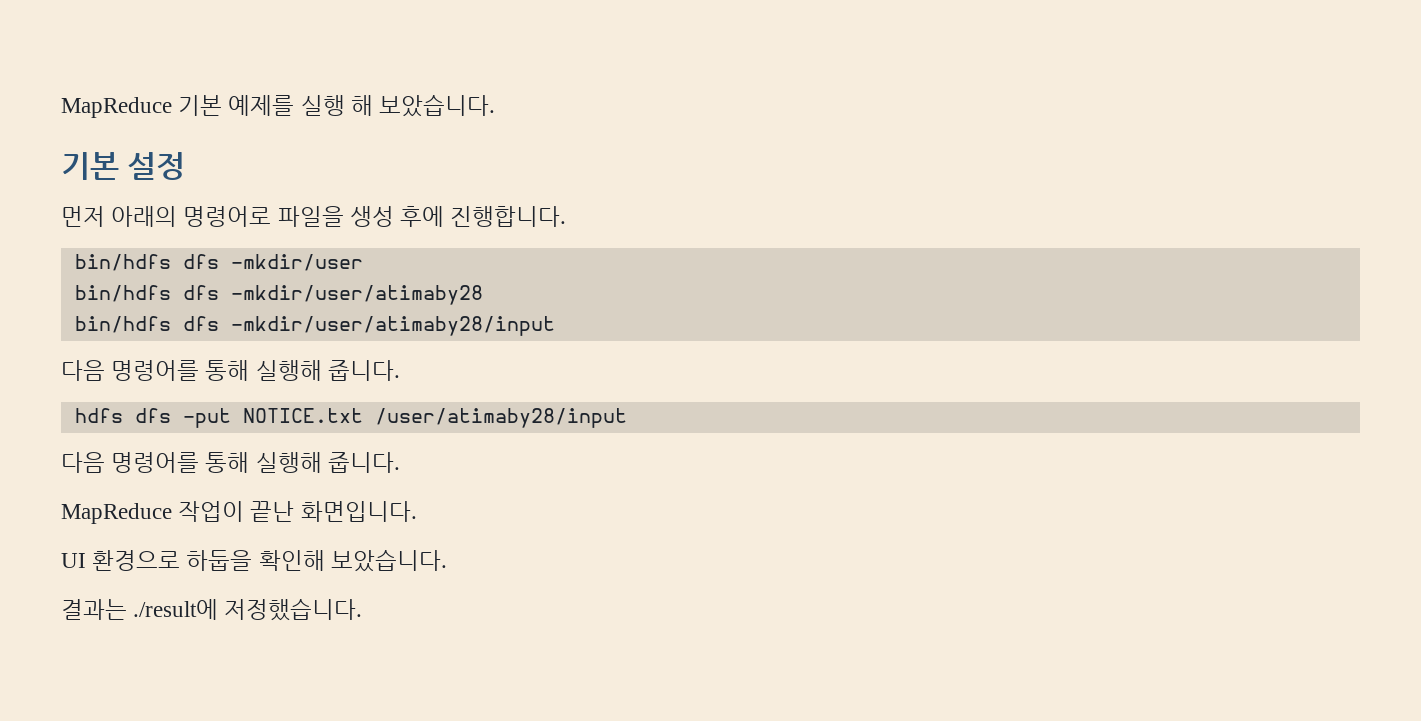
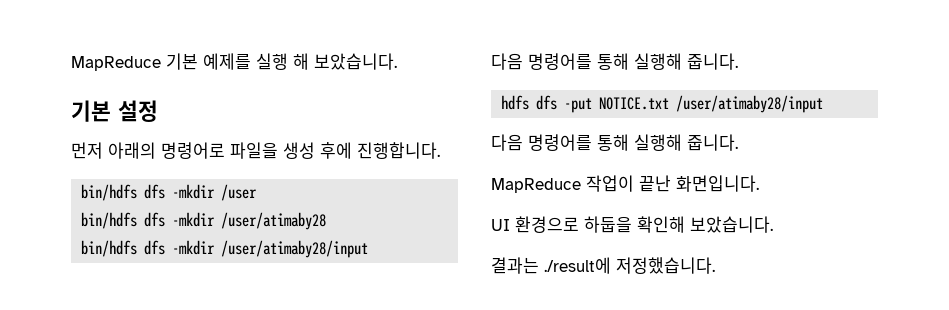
- bin/hdfs dfs -mkdir/user
- bin/hdfs dfs -mkdir/user/atimaby28
- bin/hdfs dfs -mkdir/user/atimaby28/input
+ bin/hdfs dfs -mkdir /user
+ bin/hdfs dfs -mkdir /user/atimaby28
+ bin/hdfs dfs -mkdir /user/atimaby28/input

